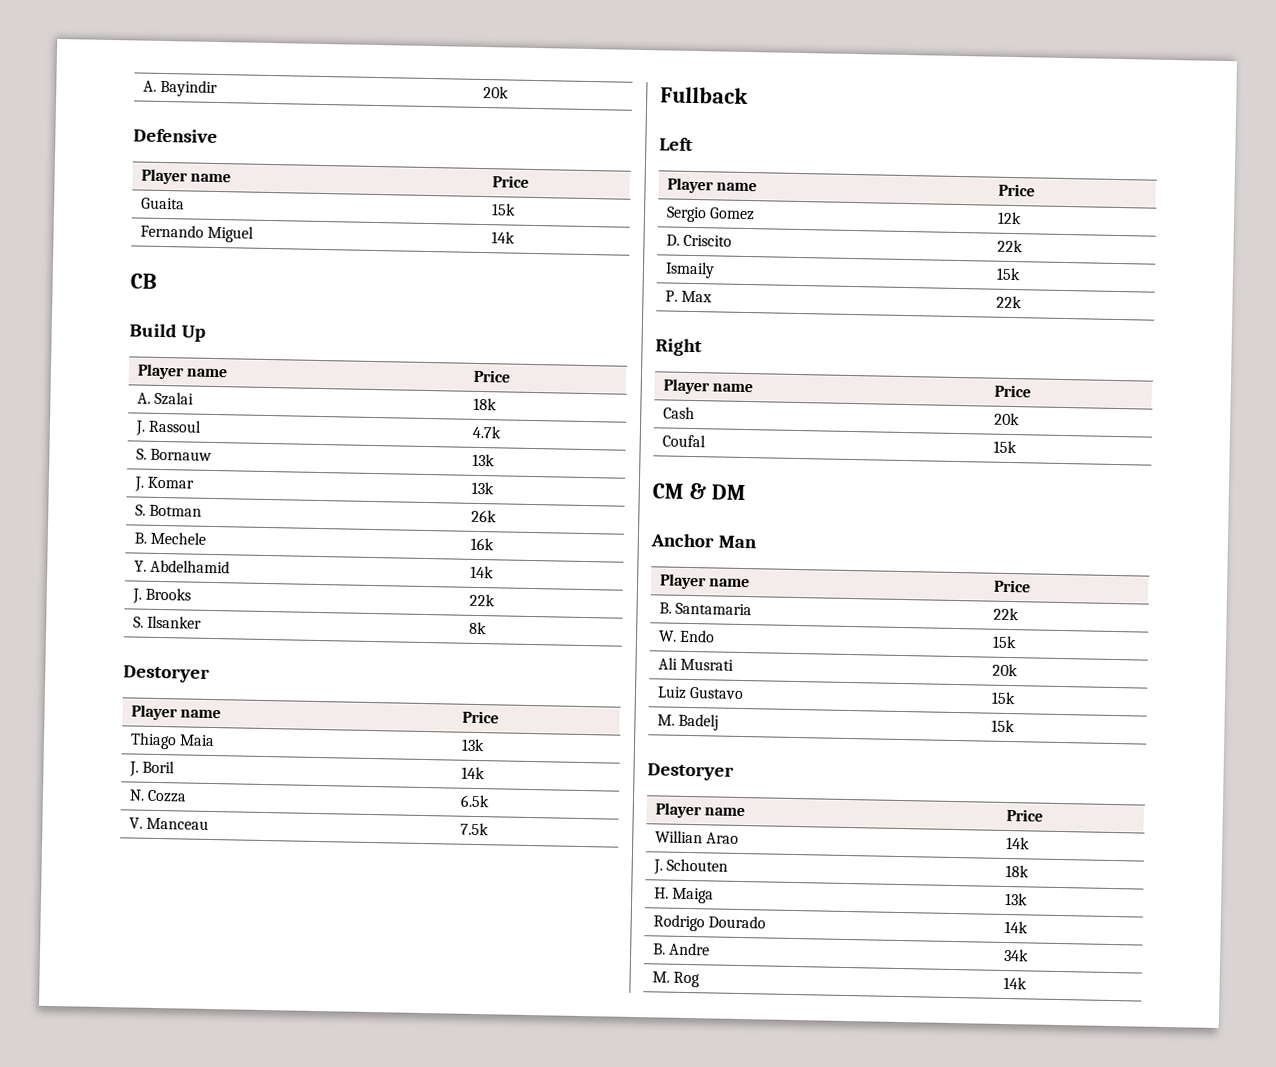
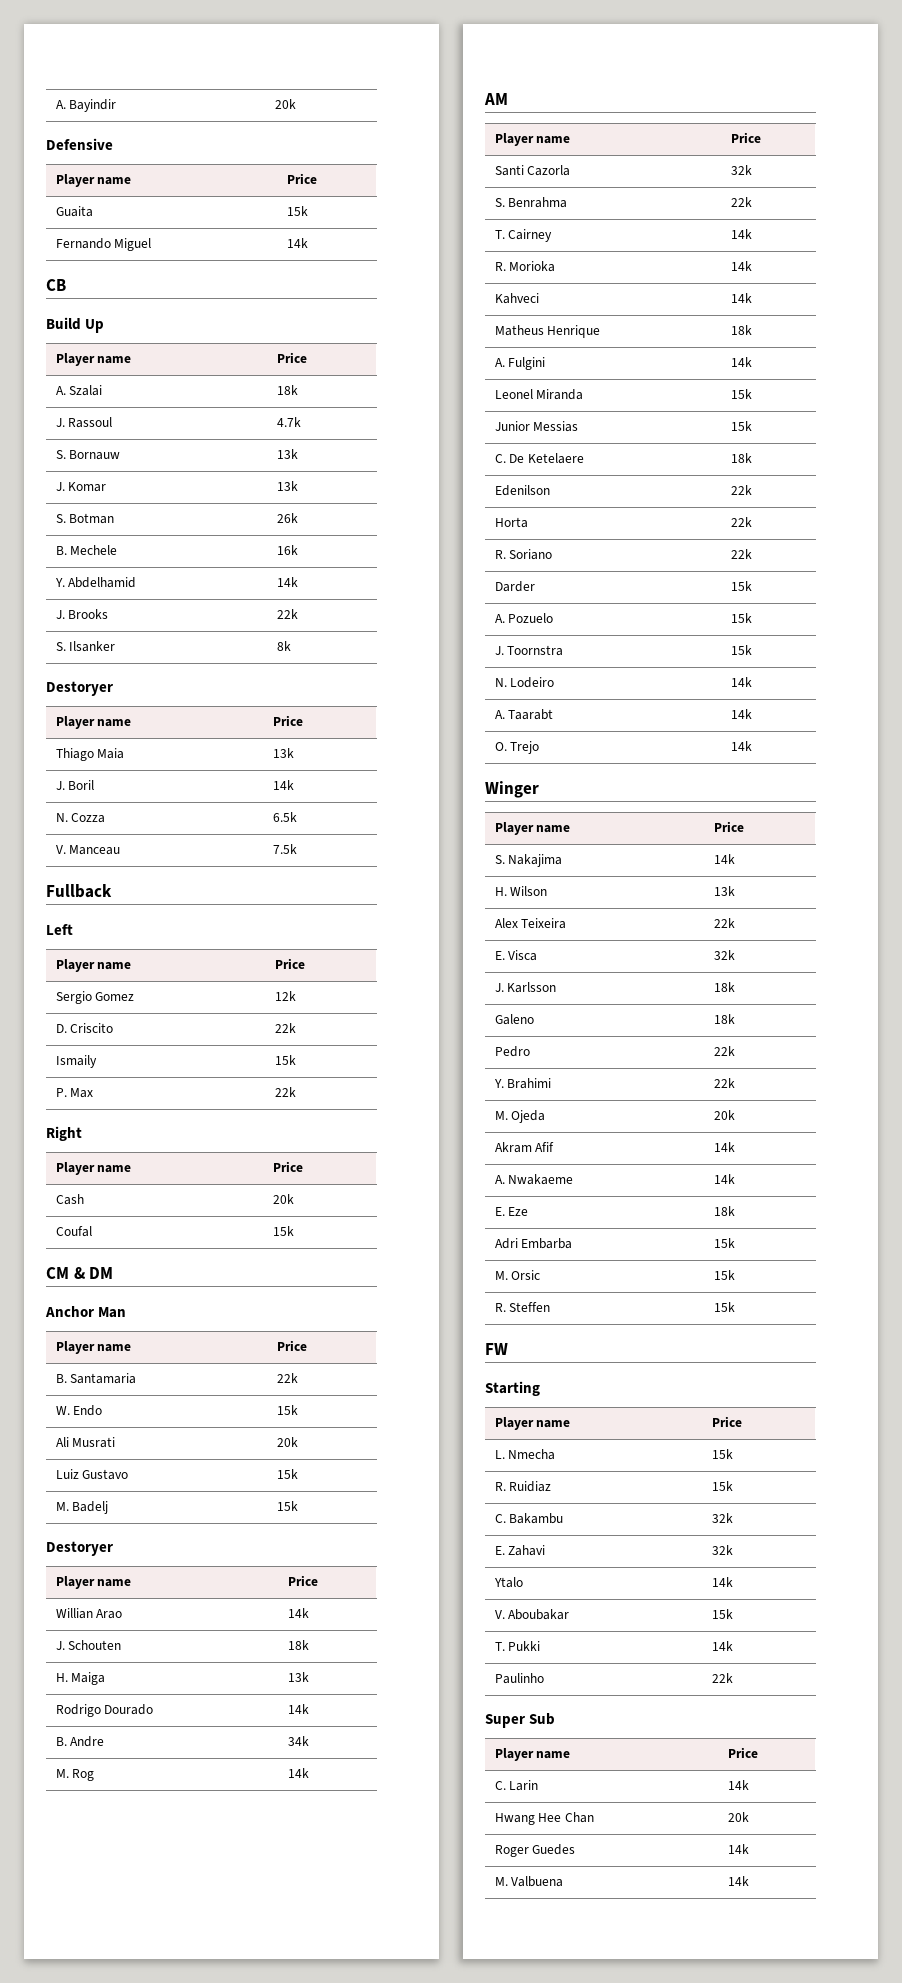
+ AM
+ Player name | Price
+ Santi Cazorla | 32k
+ S. Benrahma | 22k
+ T. Cairney | 14k
+ R. Morioka | 14k
+ Kahveci | 14k
+ Matheus Henrique | 18k
+ A. Fulgini | 14k
+ Leonel Miranda | 15k
+ Junior Messias | 15k
+ C. De Ketelaere | 18k
+ Edenilson | 22k
+ Horta | 22k
+ R. Soriano | 22k
+ Darder | 15k
+ A. Pozuelo | 15k
+ J. Toornstra | 15k
+ N. Lodeiro | 14k
+ A. Taarabt | 14k
+ O. Trejo | 14k
+ Winger
+ Player name | Price
+ S. Nakajima | 14k
+ H. Wilson | 13k
+ Alex Teixeira | 22k
+ E. Visca | 32k
+ J. Karlsson | 18k
+ Galeno | 18k
+ Pedro | 22k
+ Y. Brahimi | 22k
+ M. Ojeda | 20k
+ Akram Afif | 14k
+ A. Nwakaeme | 14k
+ E. Eze | 18k
+ Adri Embarba | 15k
+ M. Orsic | 15k
+ R. Steffen | 15k
+ FW
+ Starting
+ Player name | Price
+ L. Nmecha | 15k
+ R. Ruidiaz | 15k
+ C. Bakambu | 32k
+ E. Zahavi | 32k
+ Ytalo | 14k
+ V. Aboubakar | 15k
+ T. Pukki | 14k
+ Paulinho | 22k
+ Super Sub
+ Player name | Price
+ C. Larin | 14k
+ Hwang Hee Chan | 20k
+ Roger Guedes | 14k
+ M. Valbuena | 14k

